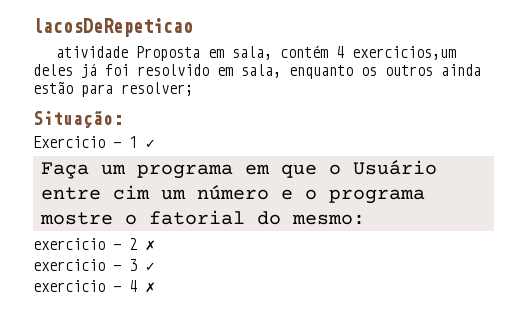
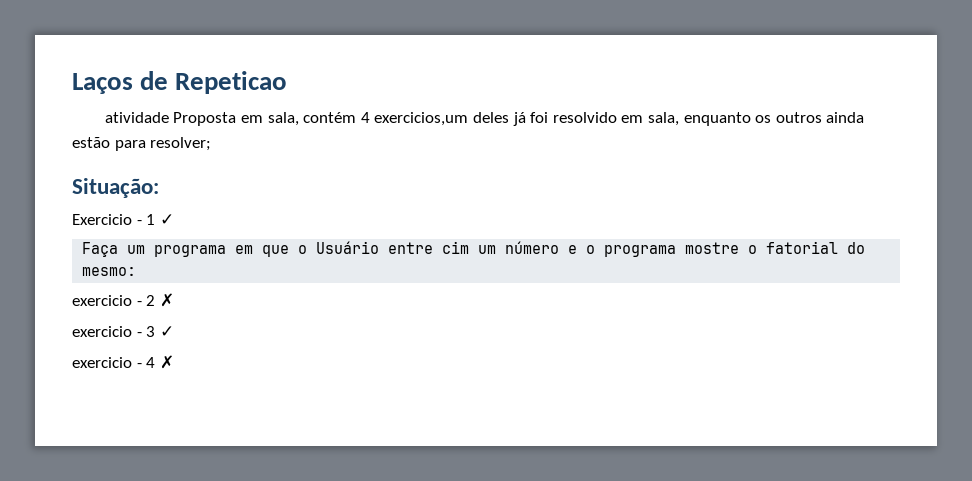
- lacosDeRepeticao
+ Laços de Repeticao

